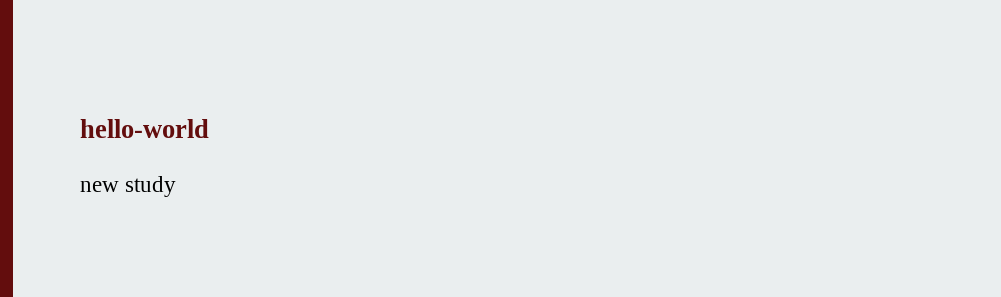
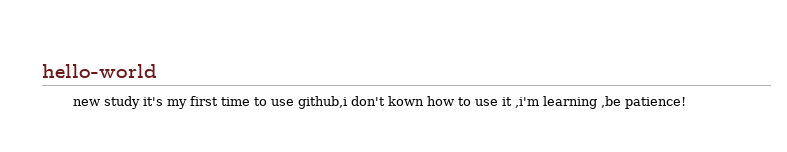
- new study
+ new study it's my first time to use github,i don't kown how to use it ,i'm learning ,be patience!

